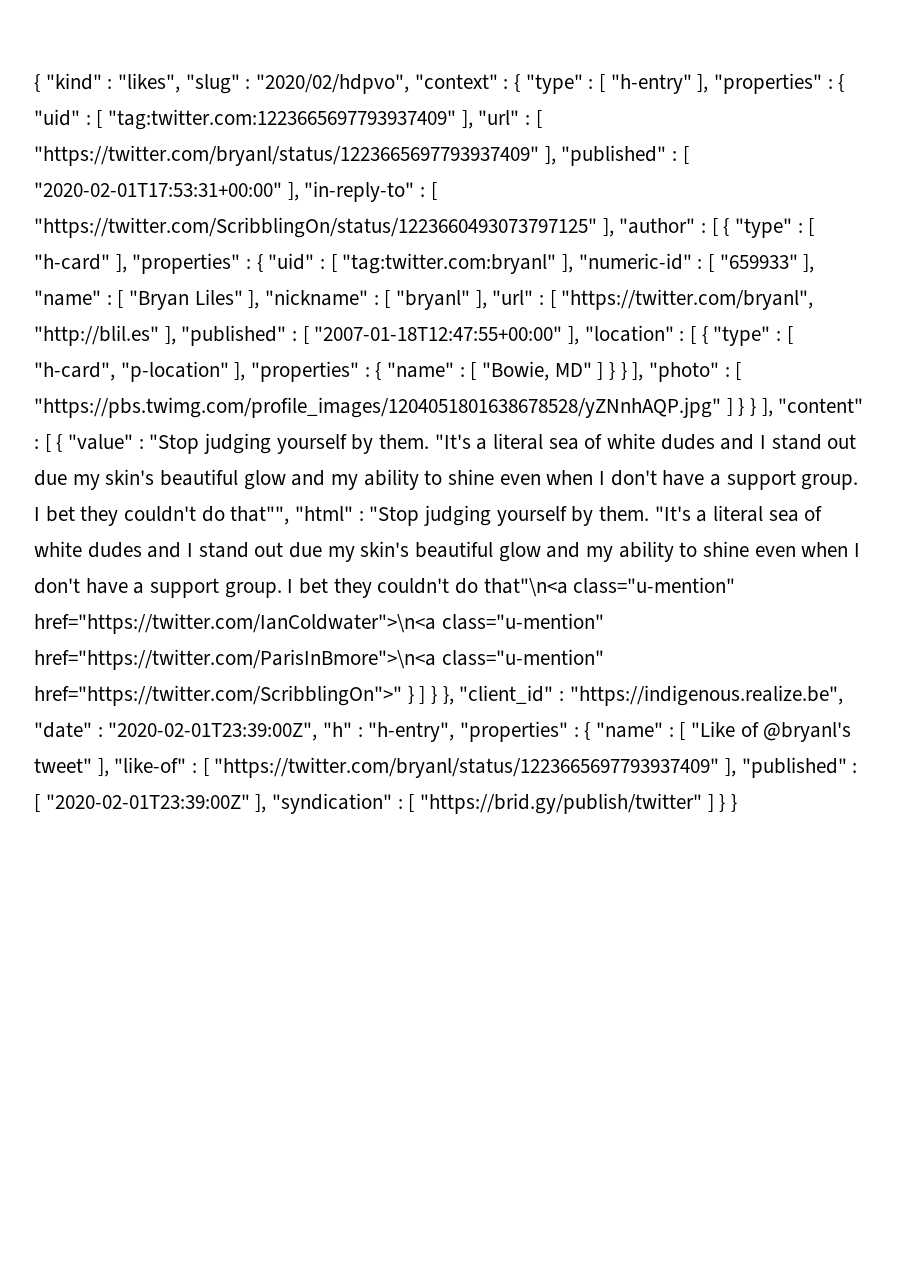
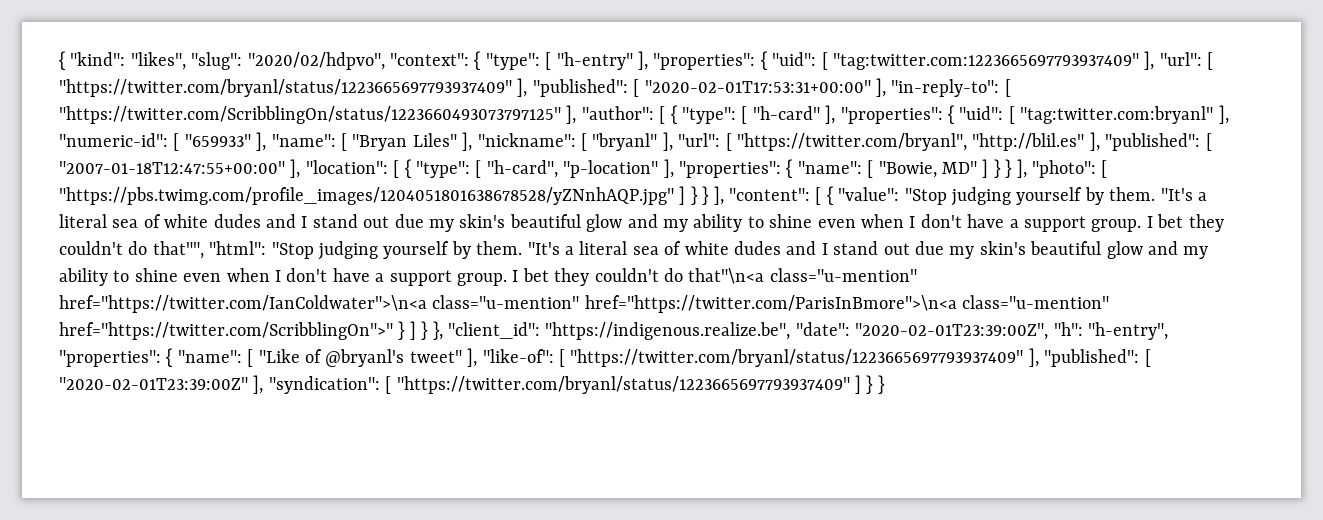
- { "kind" : "likes", "slug" : "2020/02/hdpvo", "context" : { "type" : [ "h-entry" ], "properties" : { "uid" : [ "tag:twitter.com:1223665697793937409" ], "url" : [ "https://twitter.com/bryanl/status/1223665697793937409" ], "published" : [ "2020-02-01T17:53:31+00:00" ], "in-reply-to" : [ "https://twitter.com/ScribblingOn/status/1223660493073797125" ], "author" : [ { "type" : [ "h-card" ], "properties" : { "uid" : [ "tag:twitter.com:bryanl" ], "numeric-id" : [ "659933" ], "name" : [ "Bryan Liles" ], "nickname" : [ "bryanl" ], "url" : [ "https://twitter.com/bryanl", "http://blil.es" ], "published" : [ "2007-01-18T12:47:55+00:00" ], "location" : [ { "type" : [ "h-card", "p-location" ], "properties" : { "name" : [ "Bowie, MD" ] } } ], "photo" : [ "https://pbs.twimg.com/profile_images/1204051801638678528/yZNnhAQP.jpg" ] } } ], "content" : [ { "value" : "Stop judging yourself by them.
+ { "kind": "likes", "slug": "2020/02/hdpvo", "context": { "type": [ "h-entry" ], "properties": { "uid": [ "tag:twitter.com:1223665697793937409" ], "url": [ "https://twitter.com/bryanl/status/1223665697793937409" ], "published": [ "2020-02-01T17:53:31+00:00" ], "in-reply-to": [ "https://twitter.com/ScribblingOn/status/1223660493073797125" ], "author": [ { "type": [ "h-card" ], "properties": { "uid": [ "tag:twitter.com:bryanl" ], "numeric-id": [ "659933" ], "name": [ "Bryan Liles" ], "nickname": [ "bryanl" ], "url": [ "https://twitter.com/bryanl", "http://blil.es" ], "published": [ "2007-01-18T12:47:55+00:00" ], "location": [ { "type": [ "h-card", "p-location" ], "properties": { "name": [ "Bowie, MD" ] } } ], "photo": [ "https://pbs.twimg.com/profile_images/1204051801638678528/yZNnhAQP.jpg" ] } } ], "content": [ { "value": "Stop judging yourself by them.
- I bet they couldn't do that"", "html" : "Stop judging yourself by them.
+ I bet they couldn't do that"", "html": "Stop judging yourself by them.
- I bet they couldn't do that"\n<a class="u-mention" href="https://twitter.com/IanColdwater">\n<a class="u-mention" href="https://twitter.com/ParisInBmore">\n<a class="u-mention" href="https://twitter.com/ScribblingOn">" } ] } }, "client_id" : "https://indigenous.realize.be", "date" : "2020-02-01T23:39:00Z", "h" : "h-entry", "properties" : { "name" : [ "Like of @bryanl's tweet" ], "like-of" : [ "https://twitter.com/bryanl/status/1223665697793937409" ], "published" : [ "2020-02-01T23:39:00Z" ], "syndication" : [ "https://brid.gy/publish/twitter" ] } }
+ I bet they couldn't do that"\n<a class="u-mention" href="https://twitter.com/IanColdwater">\n<a class="u-mention" href="https://twitter.com/ParisInBmore">\n<a class="u-mention" href="https://twitter.com/ScribblingOn">" } ] } }, "client_id": "https://indigenous.realize.be", "date": "2020-02-01T23:39:00Z", "h": "h-entry", "properties": { "name": [ "Like of @bryanl's tweet" ], "like-of": [ "https://twitter.com/bryanl/status/1223665697793937409" ], "published": [ "2020-02-01T23:39:00Z" ], "syndication": [ "https://twitter.com/bryanl/status/1223665697793937409" ] } }

